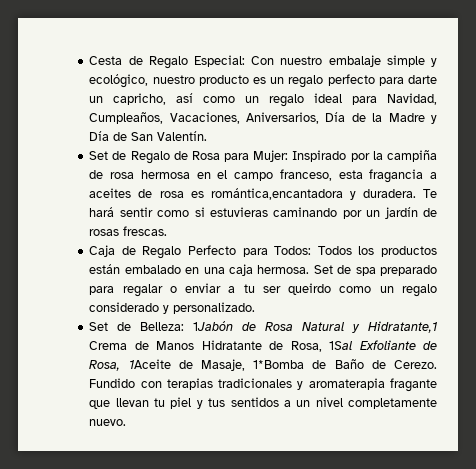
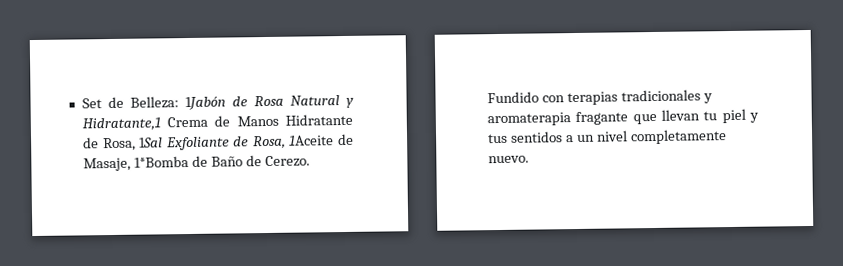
- Cesta de Regalo Especial: Con nuestro embalaje simple y ecológico, nuestro producto es un regalo perfecto para darte un capricho, así como un regalo ideal para Navidad, Cumpleaños, Vacaciones, Aniversarios, Día de la Madre y Día de San Valentín.
- Set de Regalo de Rosa para Mujer: Inspirado por la campiña de rosa hermosa en el campo franceso, esta fragancia a aceites de rosa es romántica,encantadora y duradera. Te hará sentir como si estuvieras caminando por un jardín de rosas frescas.
- Caja de Regalo Perfecto para Todos: Todos los productos están embalado en una caja hermosa. Set de spa preparado para regalar o enviar a tu ser queirdo como un regalo considerado y personalizado.

